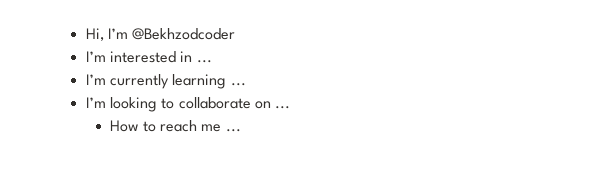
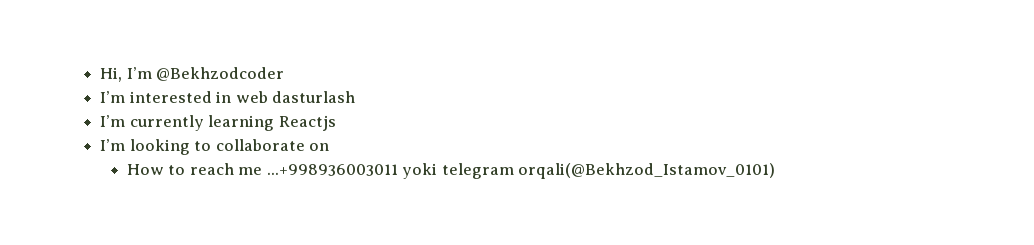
- I’m interested in ...
+ I’m interested in web dasturlash
- I’m currently learning ...
+ I’m currently learning Reactjs
- I’m looking to collaborate on ...
+ I’m looking to collaborate on
- How to reach me ...
+ How to reach me ...+998936003011 yoki telegram orqali(@Bekhzod_Istamov_0101)

